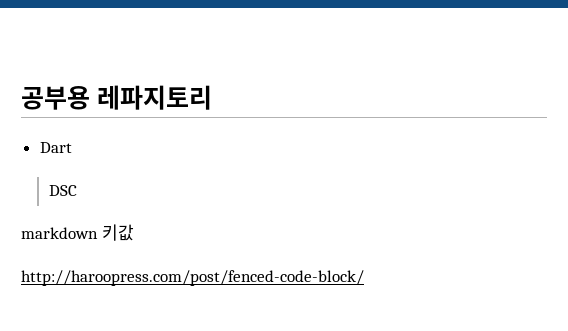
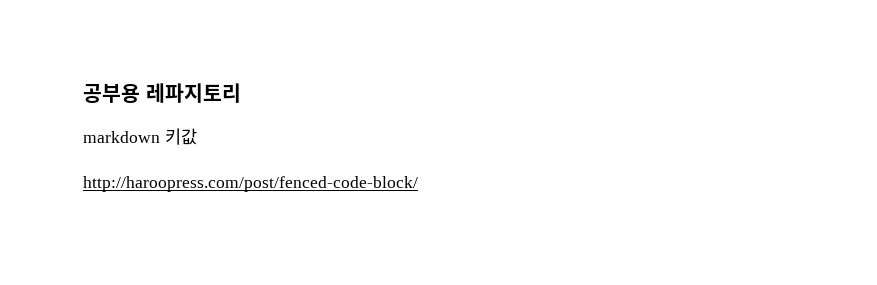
- Dart
- DSC

